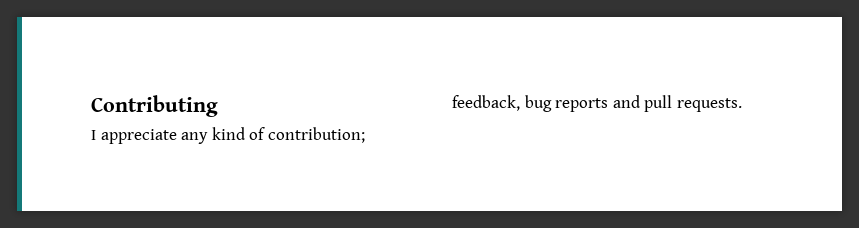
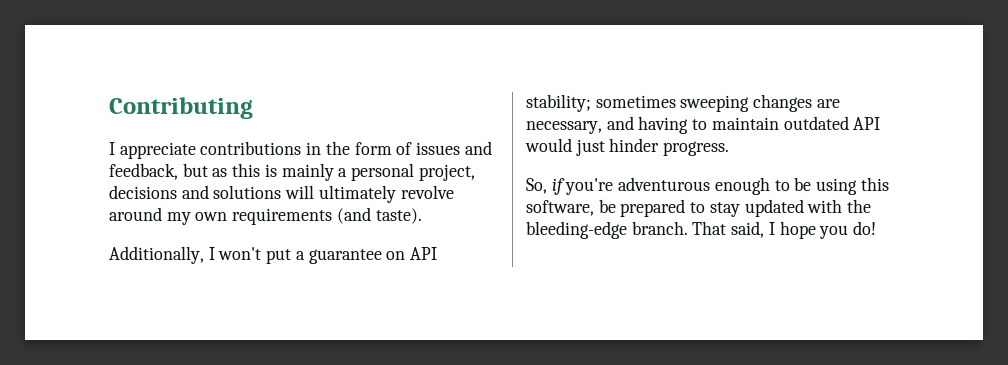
- I appreciate any kind of contribution; feedback, bug reports and pull requests.
+ I appreciate contributions in the form of issues and feedback, but as this is mainly a personal project, decisions and solutions will ultimately revolve around my own requirements (and taste).
+ Additionally, I won't put a guarantee on API stability; sometimes sweeping changes are necessary, and having to maintain outdated API would just hinder progress.
+ So, if you're adventurous enough to be using this software, be prepared to stay updated with the bleeding-edge branch. That said, I hope you do!

